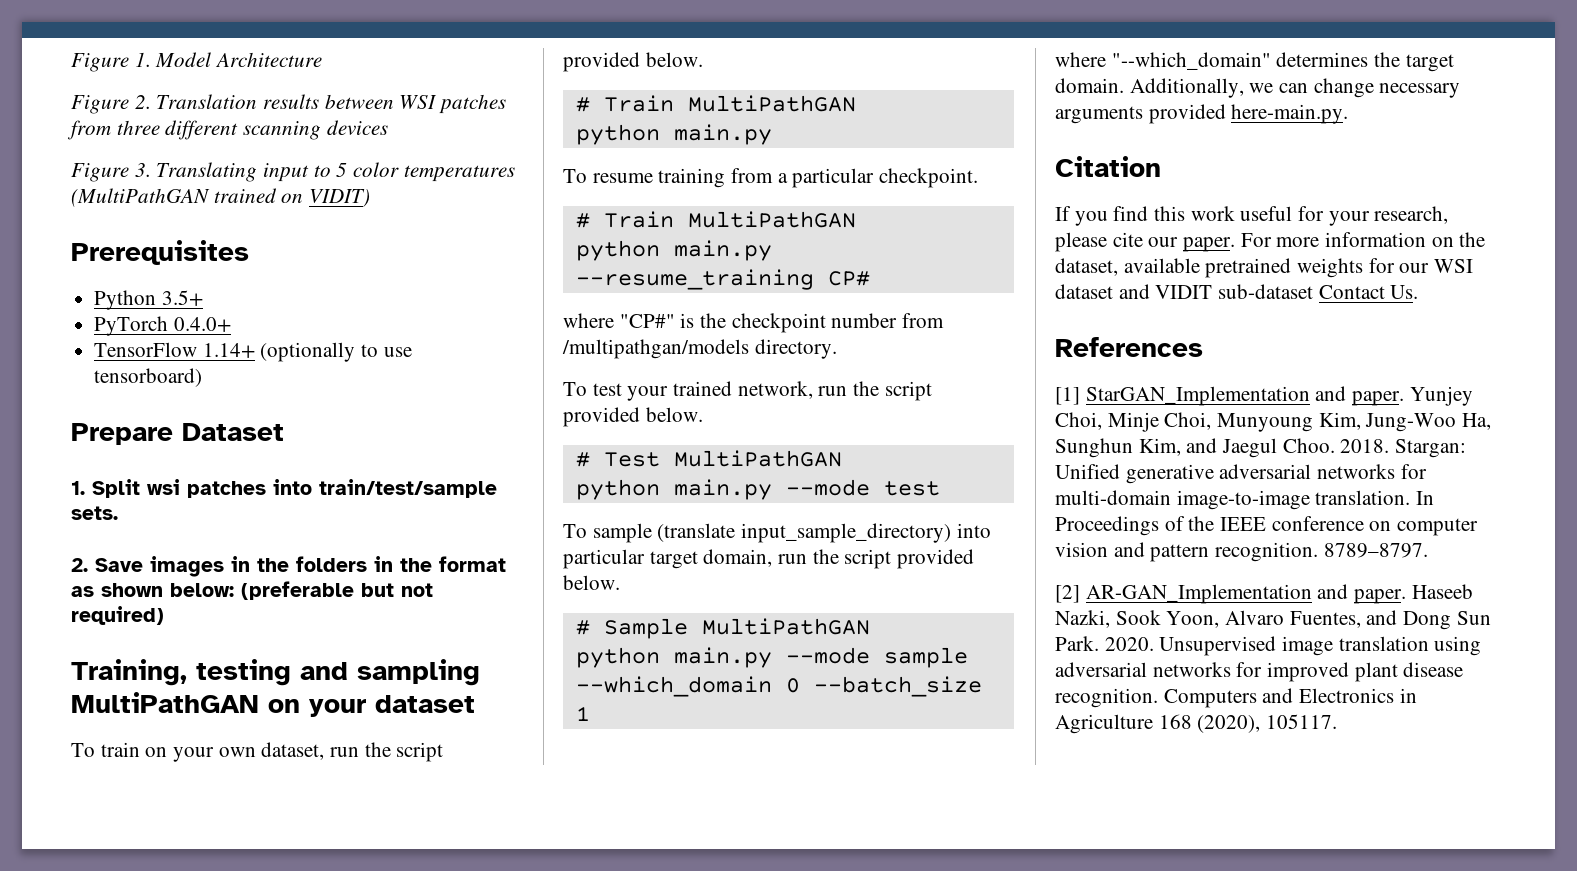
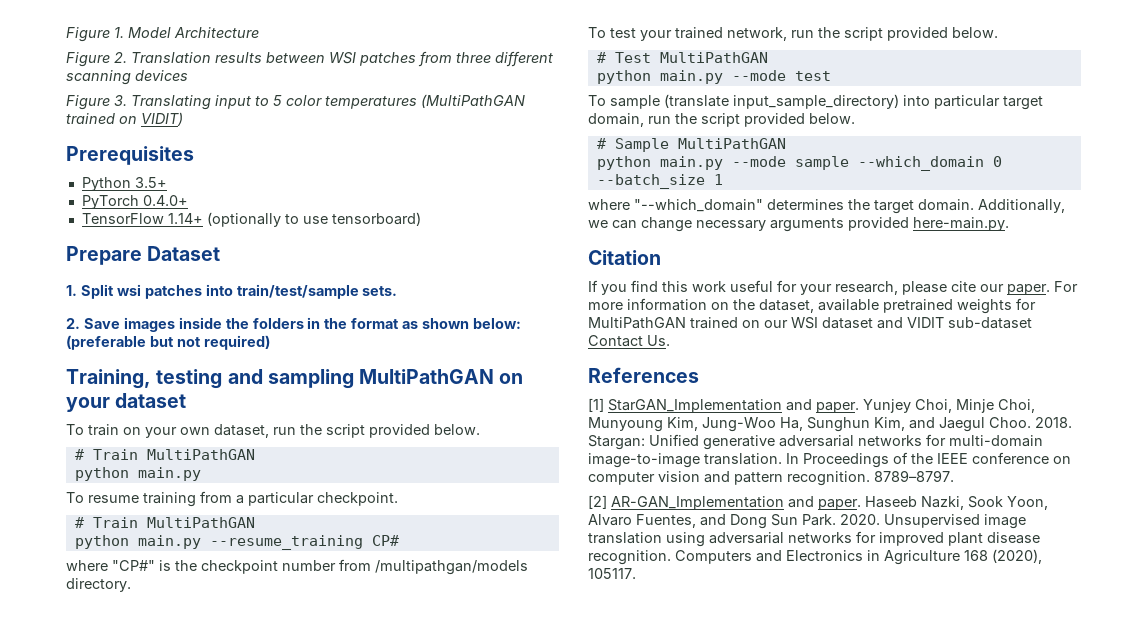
- 2. Save images in the folders in the format as shown below: (preferable but not required)
+ 2. Save images inside the folders in the format as shown below: (preferable but not required)
- For more information on the dataset, available pretrained weights for our WSI dataset and VIDIT sub-dataset Contact Us.
+ For more information on the dataset, available pretrained weights for MultiPathGAN trained on our WSI dataset and VIDIT sub-dataset Contact Us.

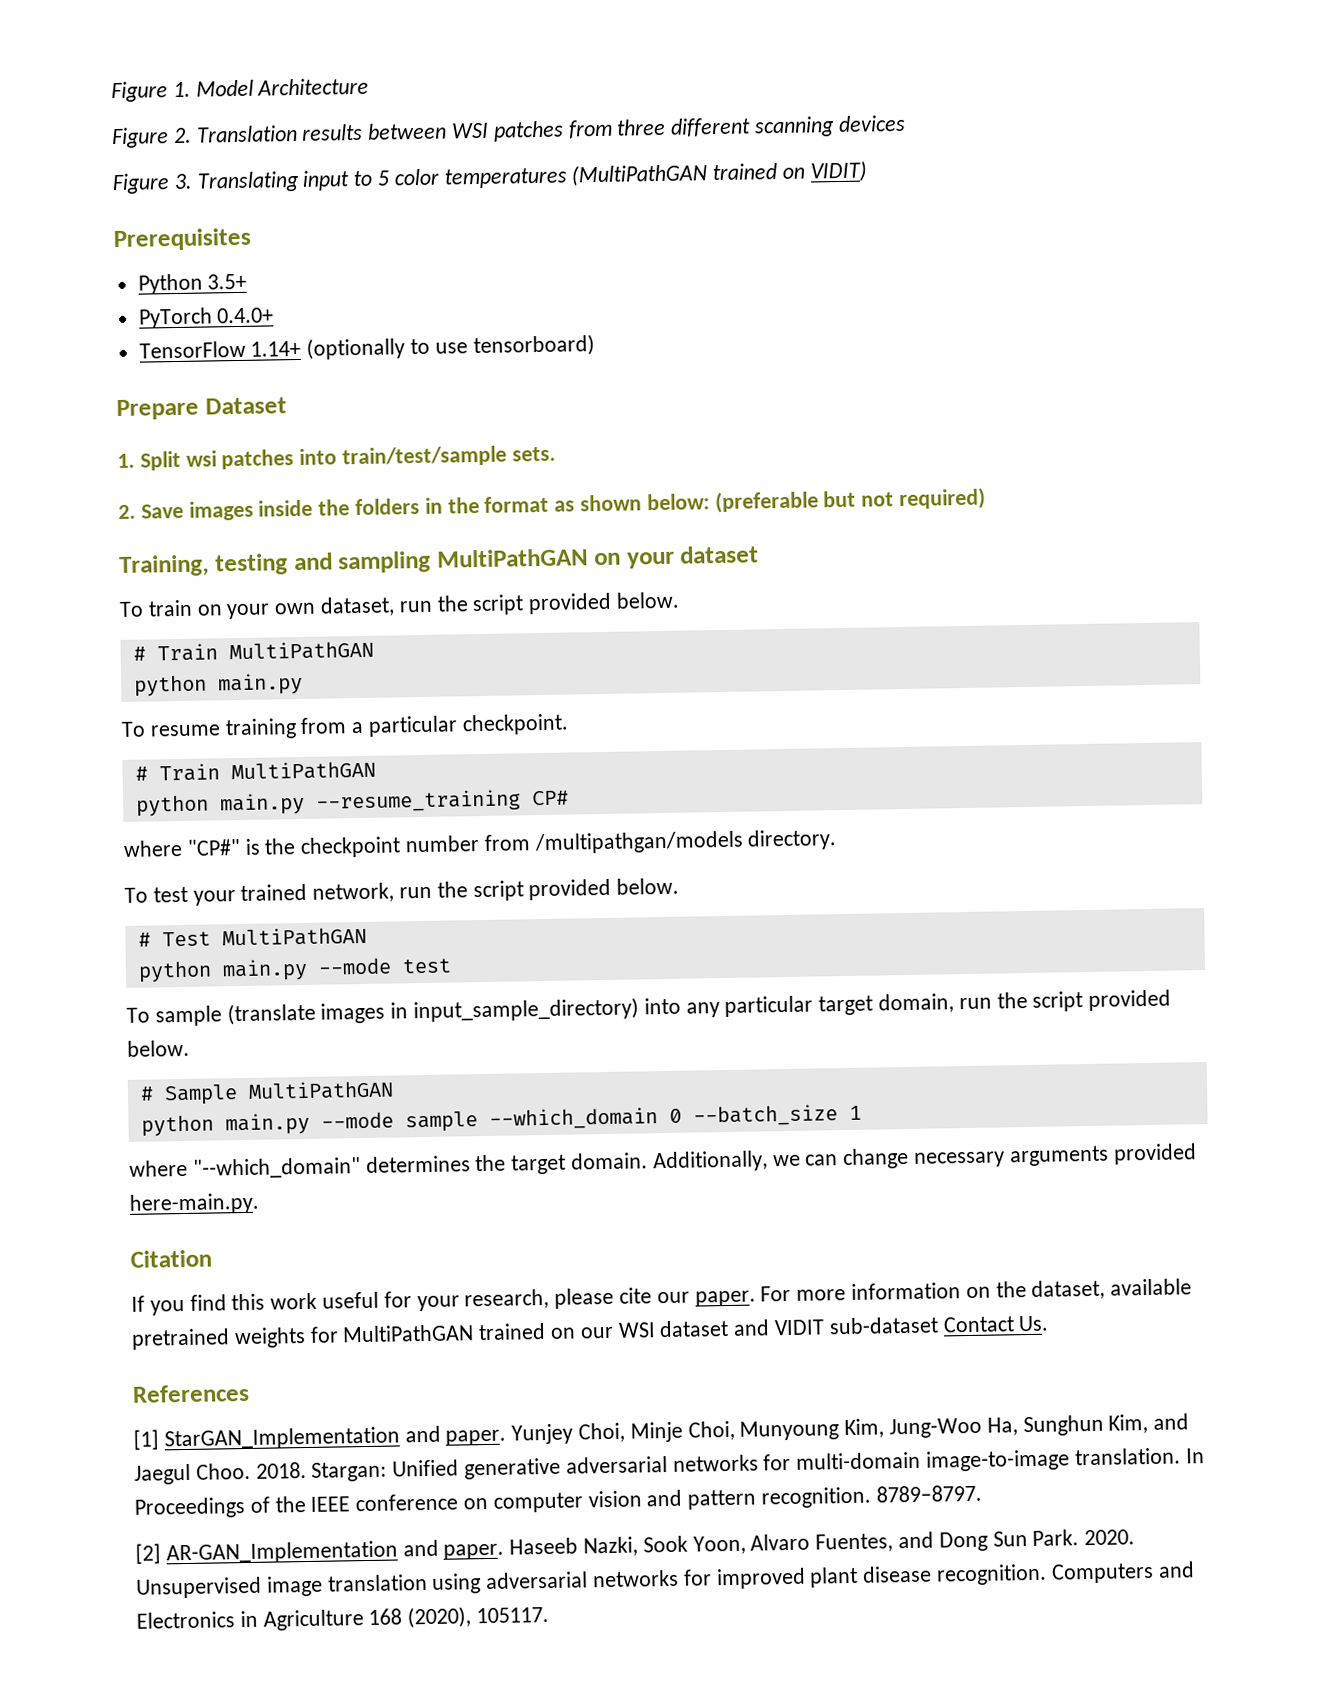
- To sample (translate input_sample_directory) into particular target domain, run the script provided below.
+ To sample (translate images in input_sample_directory) into any particular target domain, run the script provided below.

